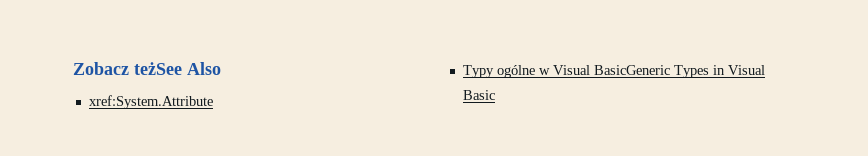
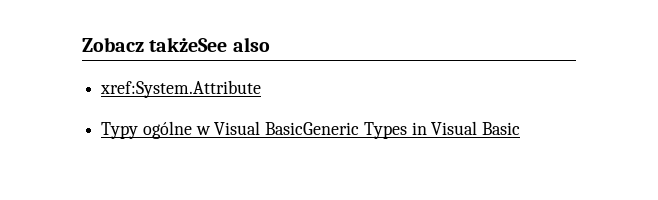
- Zobacz teżSee Also
+ Zobacz takżeSee also

